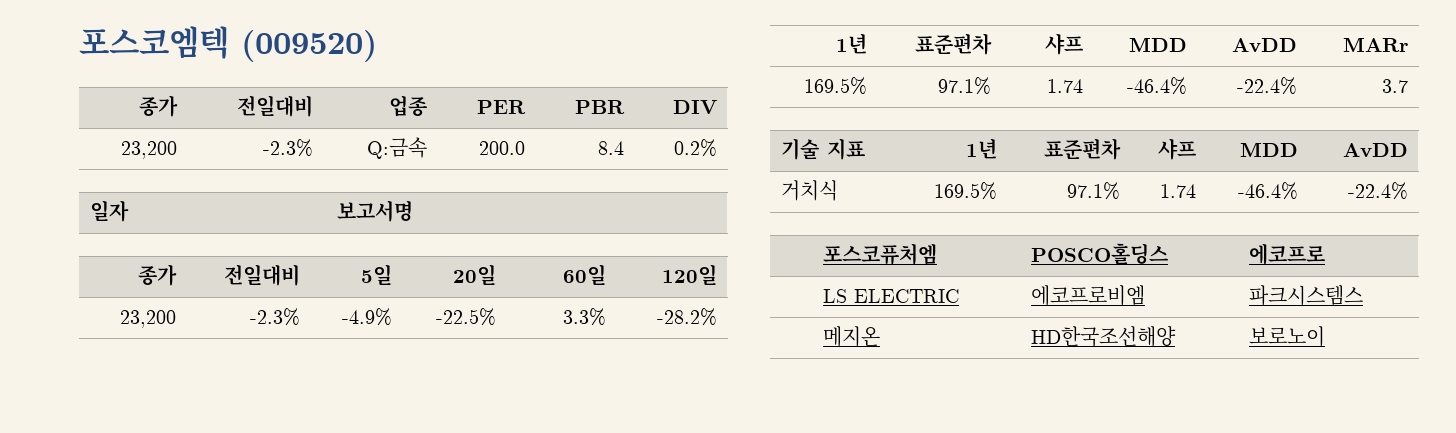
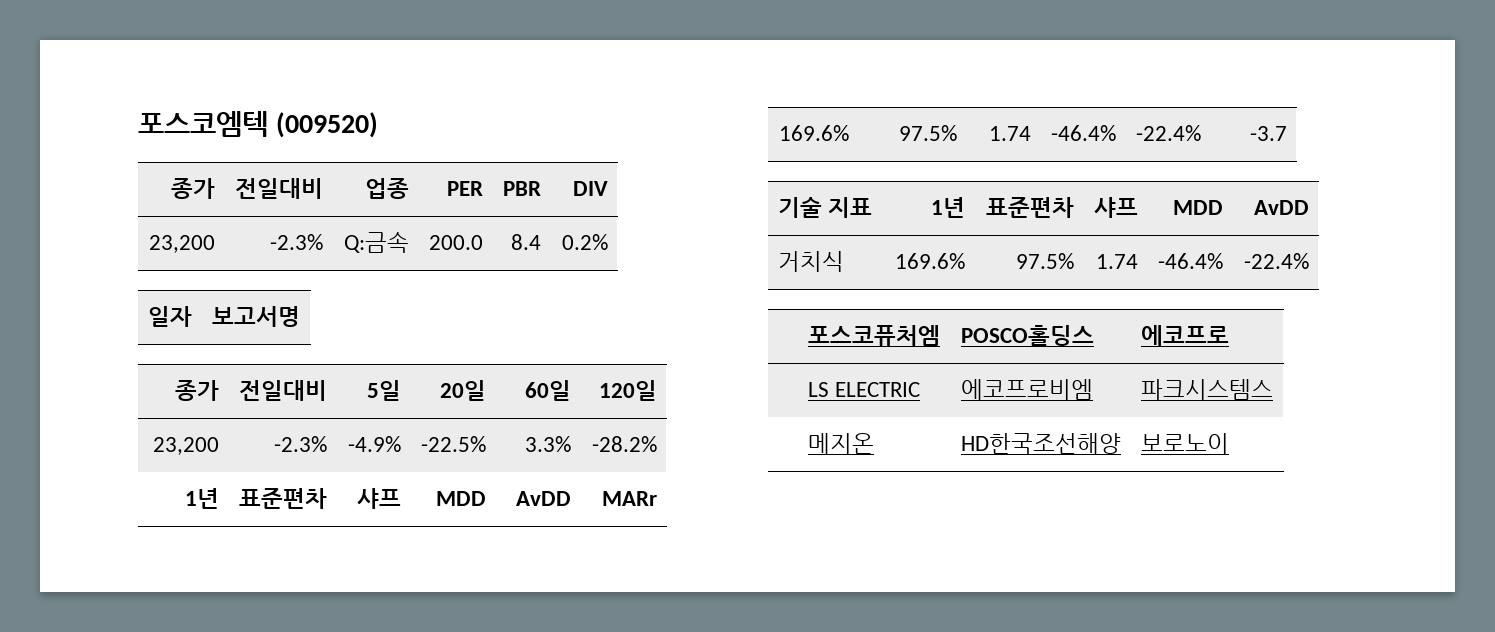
- 169.5% | 97.1% | 1.74 | -46.4% | -22.4% | 3.7
+ 169.6% | 97.5% | 1.74 | -46.4% | -22.4% | -3.7
- 거치식 | 169.5% | 97.1% | 1.74 | -46.4% | -22.4%
+ 거치식 | 169.6% | 97.5% | 1.74 | -46.4% | -22.4%

